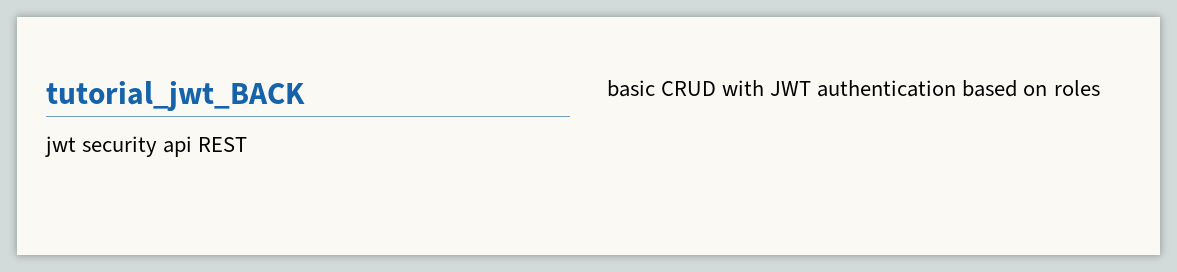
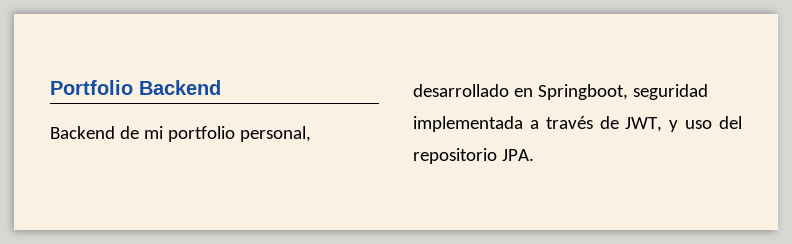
- tutorial_jwt_BACK
- jwt security api REST
- basic CRUD with JWT authentication based on roles
+ Portfolio Backend
+ Backend de mi portfolio personal, desarrollado en Springboot, seguridad implementada a través de JWT, y uso del repositorio JPA.

